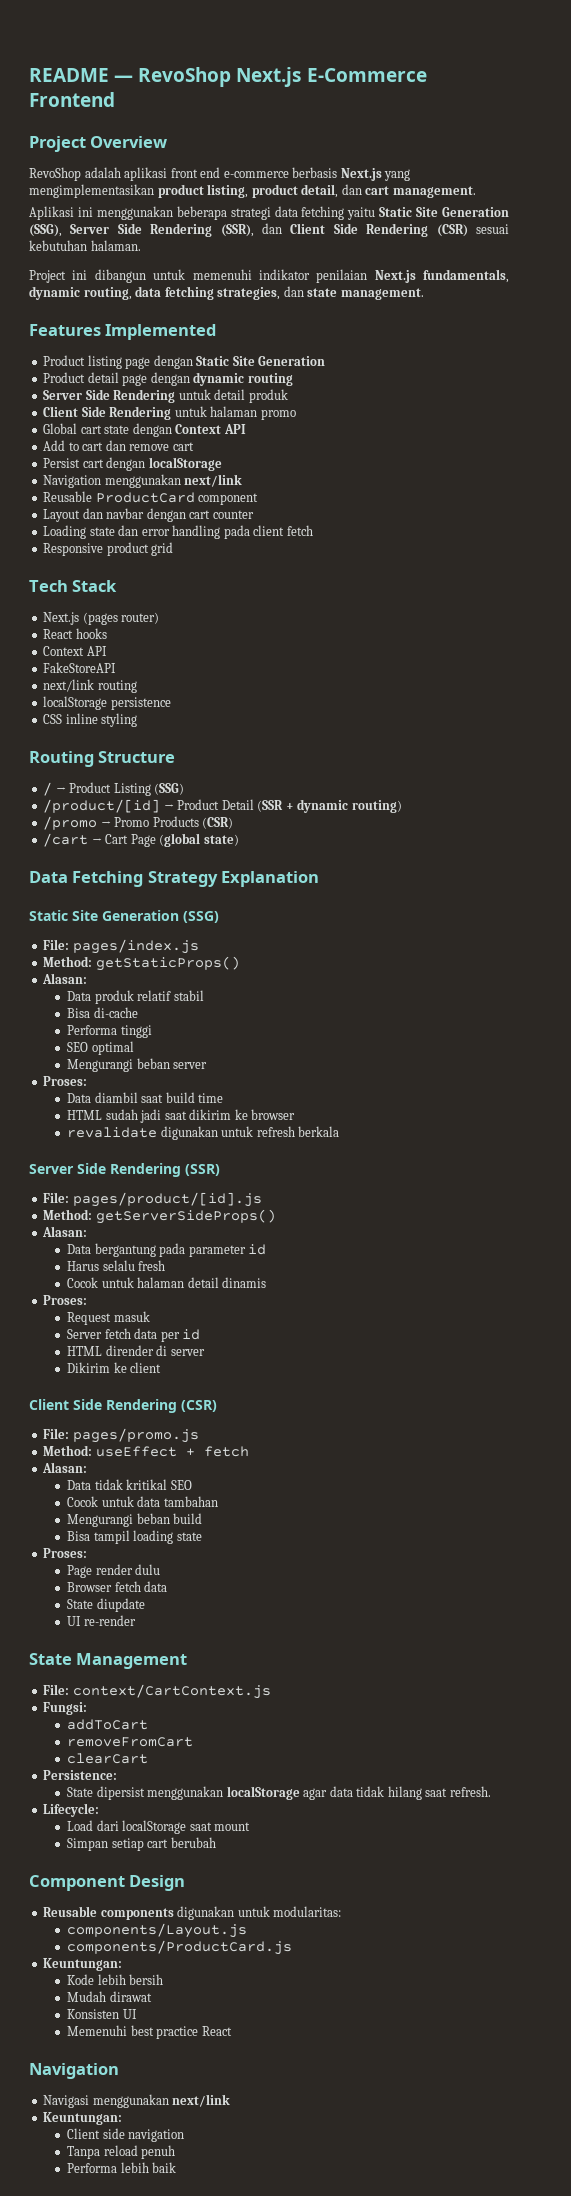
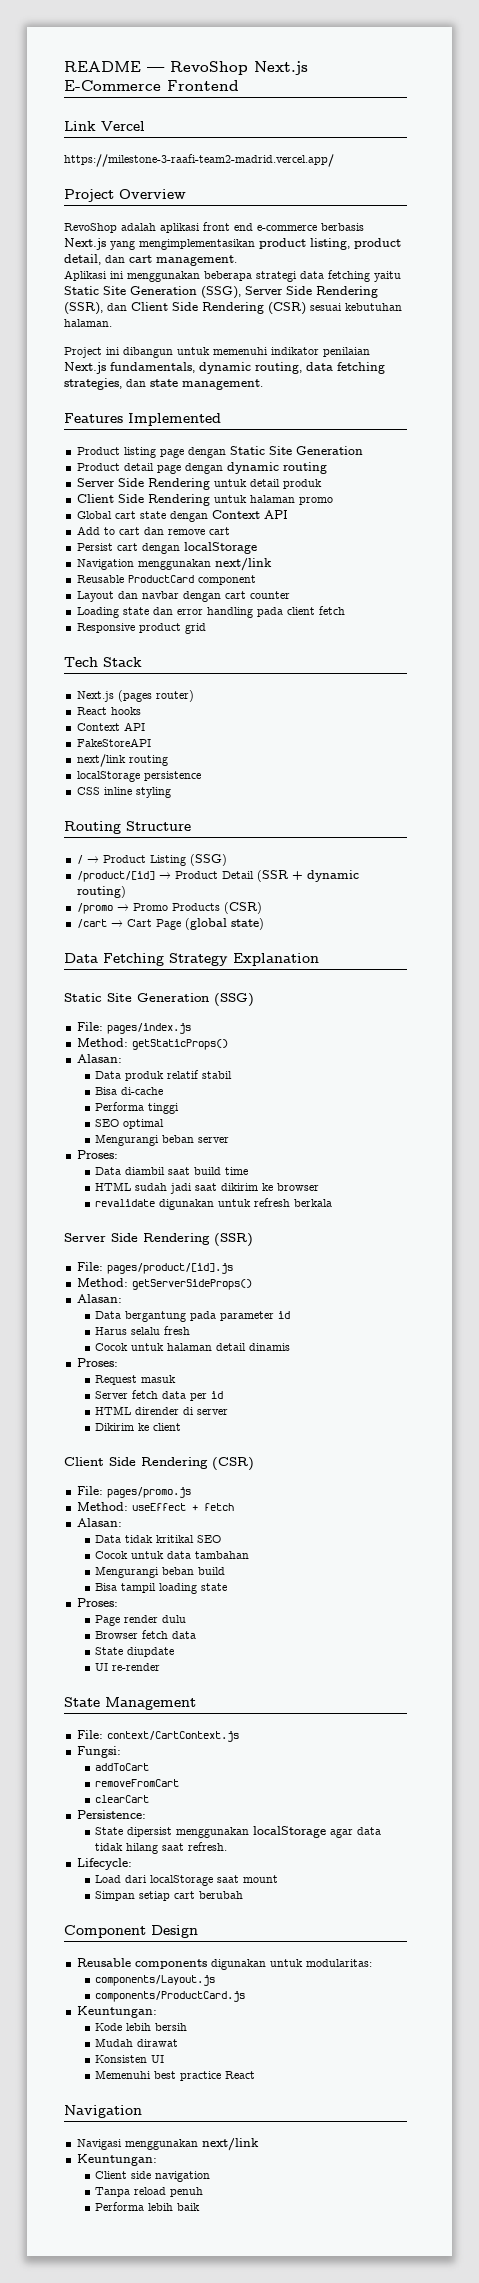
+ Link Vercel
+ https://milestone-3-raafi-team2-madrid.vercel.app/

